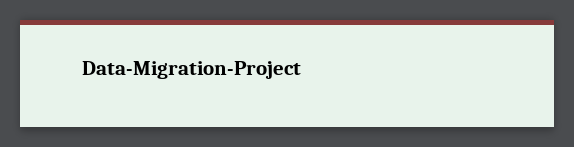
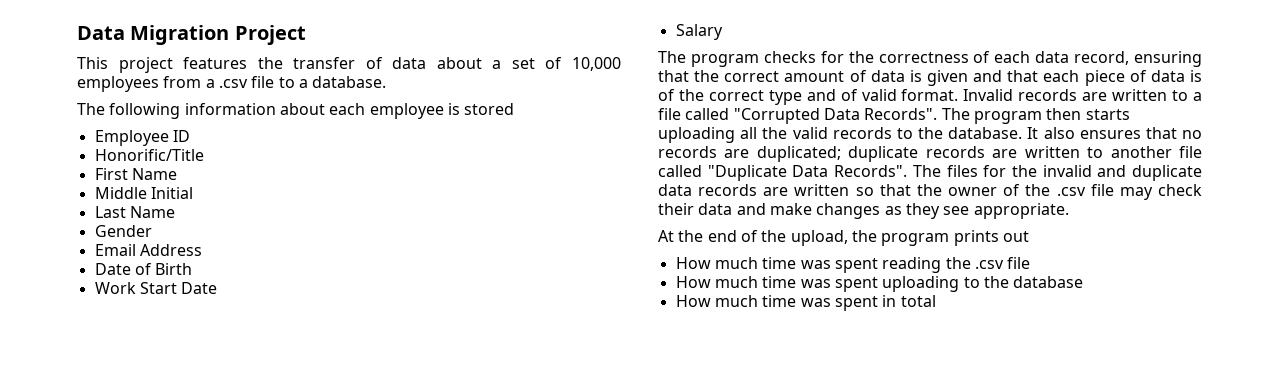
- Data-Migration-Project
+ Data Migration Project
+ This project features the transfer of data about a set of 10,000 employees from a .csv file to a database.
+ The following information about each employee is stored
+ Employee ID
+ Honorific/Title
+ First Name
+ Middle Initial
+ Last Name
+ Gender
+ Email Address
+ Date of Birth
+ Work Start Date
+ Salary
+ The program checks for the correctness of each data record, ensuring that the correct amount of data is given and that each piece of data is of the correct type and of valid format. Invalid records are written to a file called "Corrupted Data Records". The program then starts uploading all the valid records to the database. It also ensures that no records are duplicated; duplicate records are written to another file called "Duplicate Data Records". The files for the invalid and duplicate data records are written so that the owner of the .csv file may check their data and make changes as they see appropriate.
+ At the end of the upload, the program prints out
+ How much time was spent reading the .csv file
+ How much time was spent uploading to the database
+ How much time was spent in total

